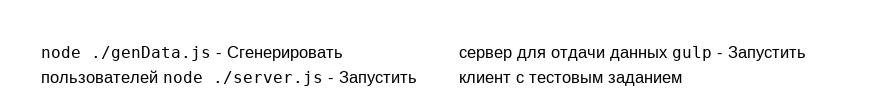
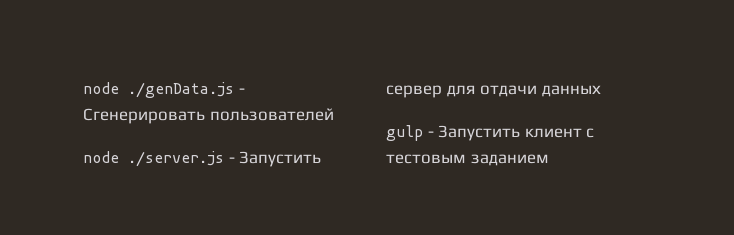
- node ./genData.js - Сгенерировать пользователей node ./server.js - Запустить сервер для отдачи данных gulp - Запустить клиент с тестовым заданием
+ node ./genData.js - Сгенерировать пользователей
+ node ./server.js - Запустить сервер для отдачи данных
+ gulp - Запустить клиент с тестовым заданием

